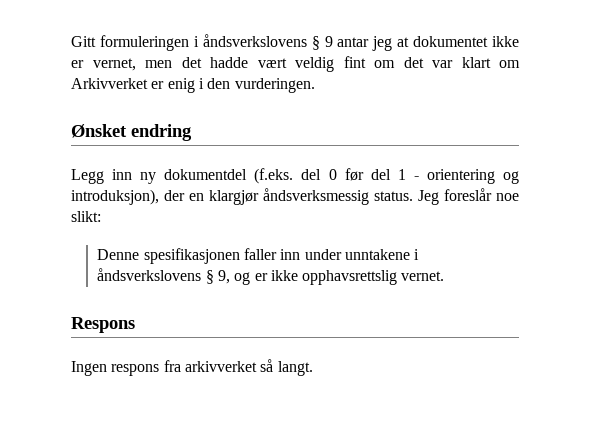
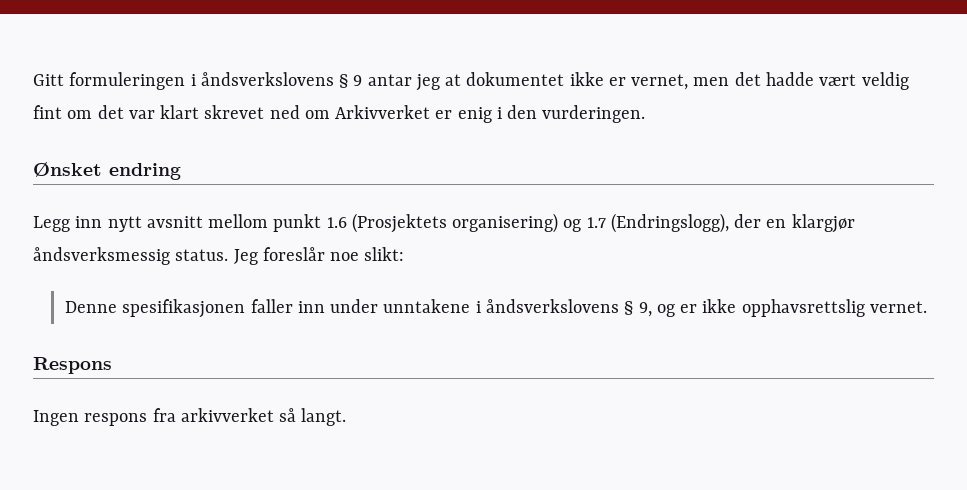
- Gitt formuleringen i åndsverkslovens § 9 antar jeg at dokumentet ikke er vernet, men det hadde vært veldig fint om det var klart om Arkivverket er enig i den vurderingen.
+ Gitt formuleringen i åndsverkslovens § 9 antar jeg at dokumentet ikke er vernet, men det hadde vært veldig fint om det var klart skrevet ned om Arkivverket er enig i den vurderingen.
- Legg inn ny dokumentdel (f.eks. del 0 før del 1 - orientering og introduksjon), der en klargjør åndsverksmessig status.
+ Legg inn nytt avsnitt mellom punkt 1.6 (Prosjektets organisering) og 1.7 (Endringslogg), der en klargjør åndsverksmessig status.

